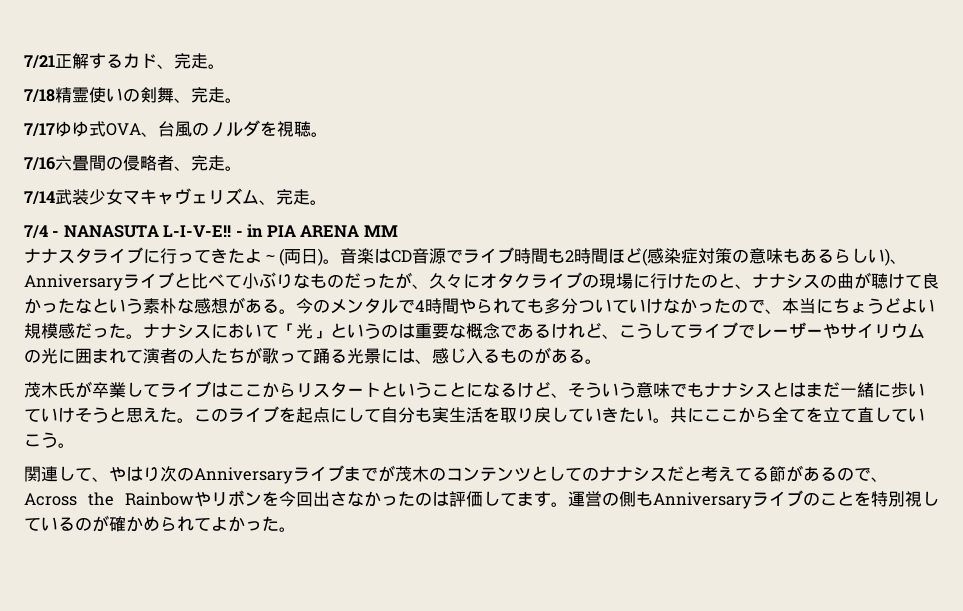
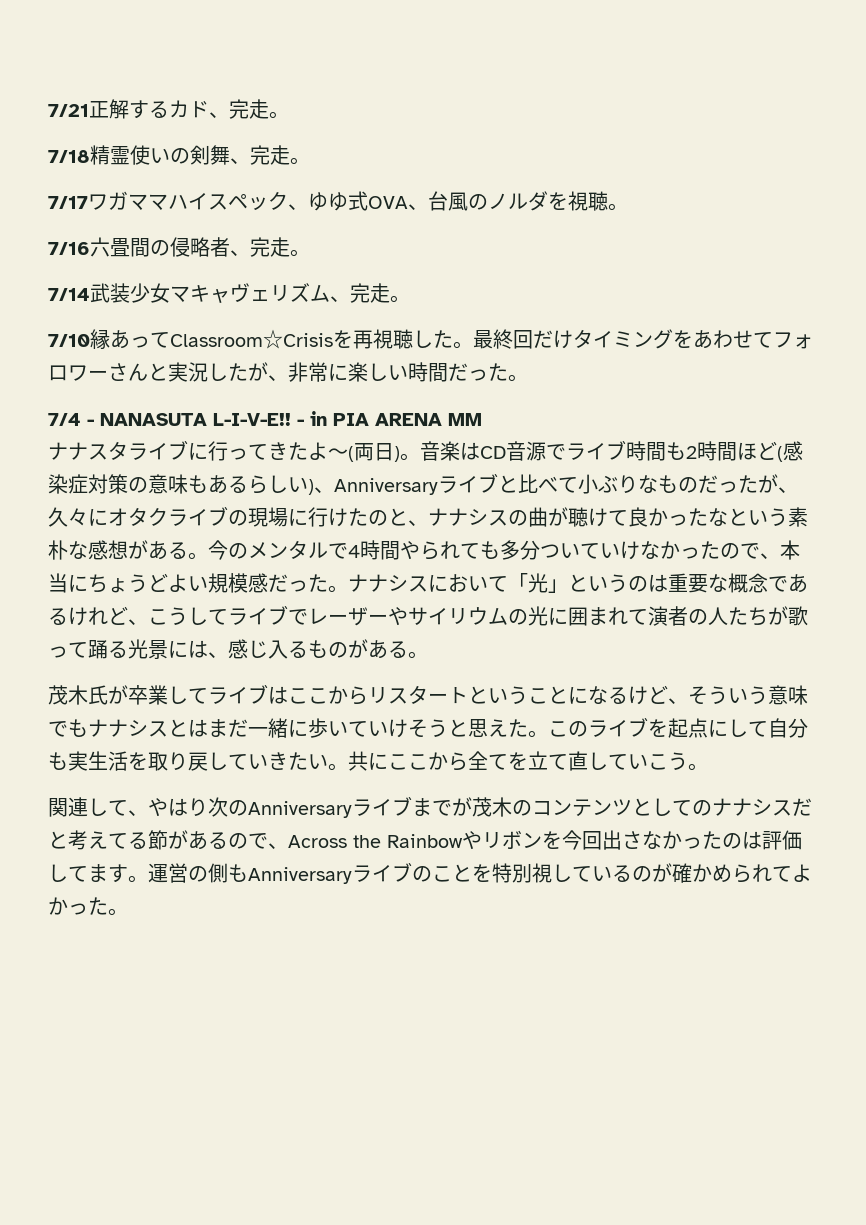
- 7/17ゆゆ式OVA、台風のノルダを視聴。
+ 7/17ワガママハイスペック、ゆゆ式OVA、台風のノルダを視聴。
+ 7/10縁あってClassroom☆Crisisを再視聴した。最終回だけタイミングをあわせてフォロワーさんと実況したが、非常に楽しい時間だった。

